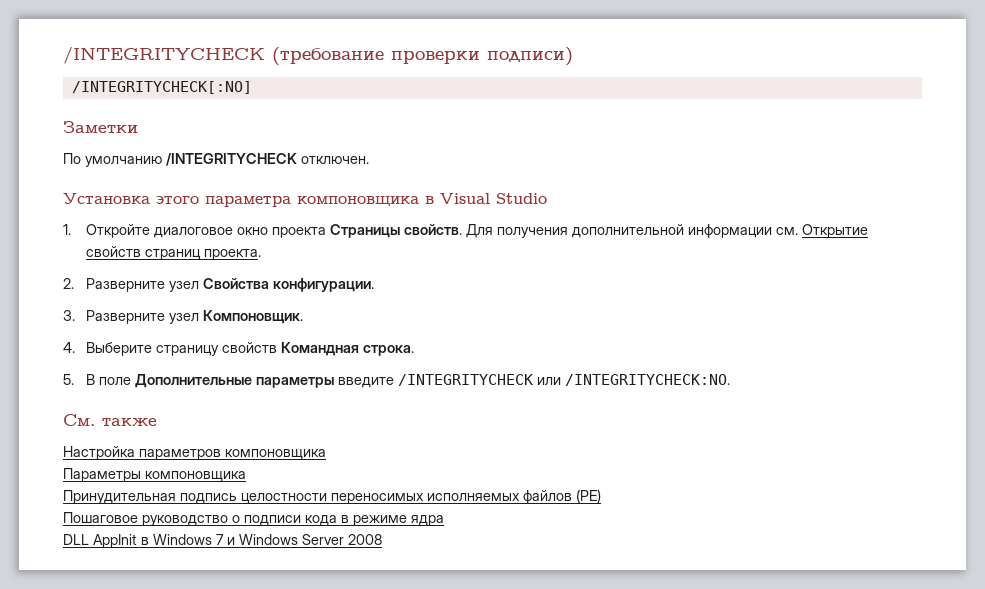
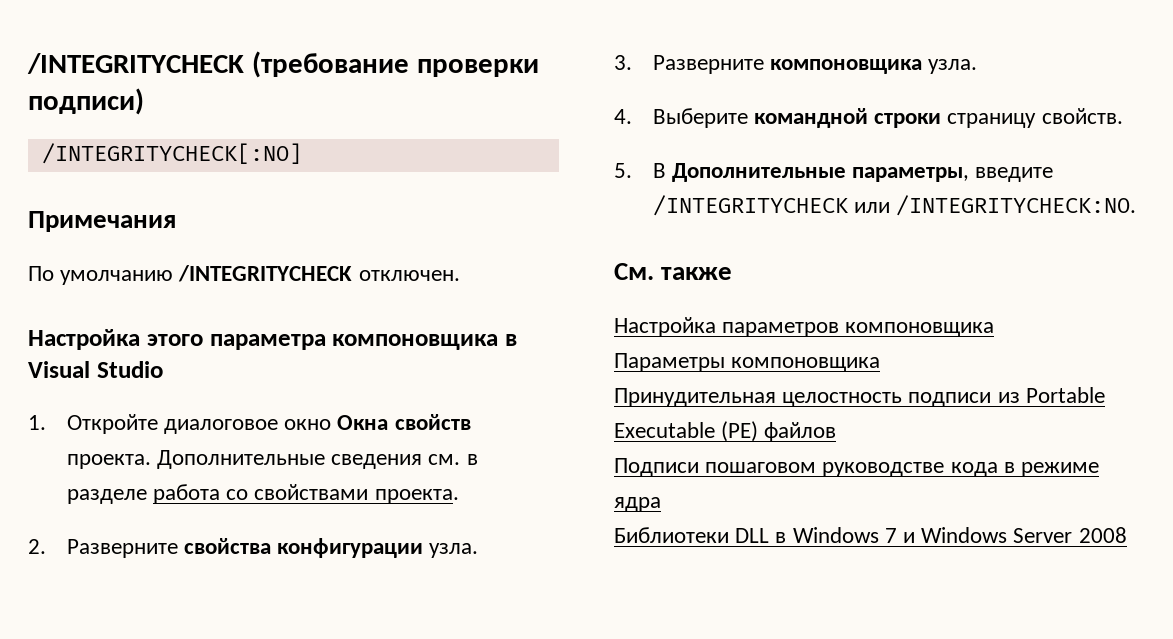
- Заметки
+ Примечания
- Установка этого параметра компоновщика в Visual Studio
+ Настройка этого параметра компоновщика в Visual Studio
- 1. Откройте диалоговое окно проекта Страницы свойств. Для получения дополнительной информации см. Открытие свойств страниц проекта.
+ 1. Откройте диалоговое окно Окна свойств проекта. Дополнительные сведения см. в разделе работа со свойствами проекта.
- 2. Разверните узел Свойства конфигурации.
+ 2. Разверните свойства конфигурации узла.
- 3. Разверните узел Компоновщик.
+ 3. Разверните компоновщика узла.
- 4. Выберите страницу свойств Командная строка.
+ 4. Выберите командной строки страницу свойств.
- 5. В поле Дополнительные параметры введите /INTEGRITYCHECK или /INTEGRITYCHECK:NO.
+ 5. В Дополнительные параметры, введите /INTEGRITYCHECK или /INTEGRITYCHECK:NO.
- Принудительная подпись целостности переносимых исполняемых файлов (PE)
- Пошаговое руководство о подписи кода в режиме ядра
+ Принудительная целостность подписи из Portable Executable (PE) файлов
+ Подписи пошаговом руководстве кода в режиме ядра
- DLL AppInit в Windows 7 и Windows Server 2008
+ Библиотеки DLL в Windows 7 и Windows Server 2008

